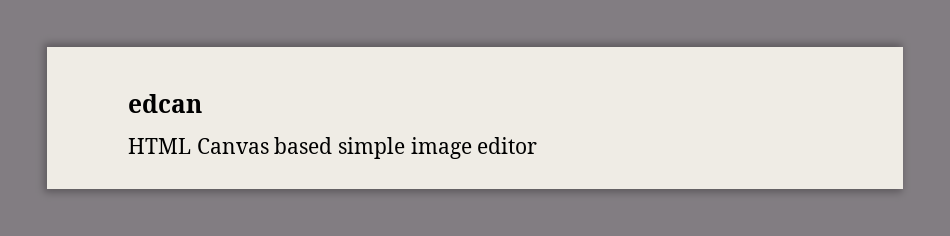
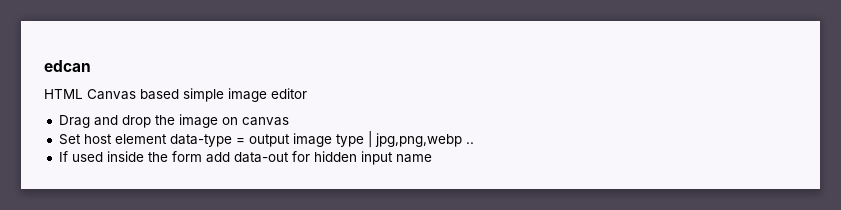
+ Drag and drop the image on canvas
+ Set host element data-type = output image type | jpg,png,webp ..
+ If used inside the form add data-out for hidden input name

